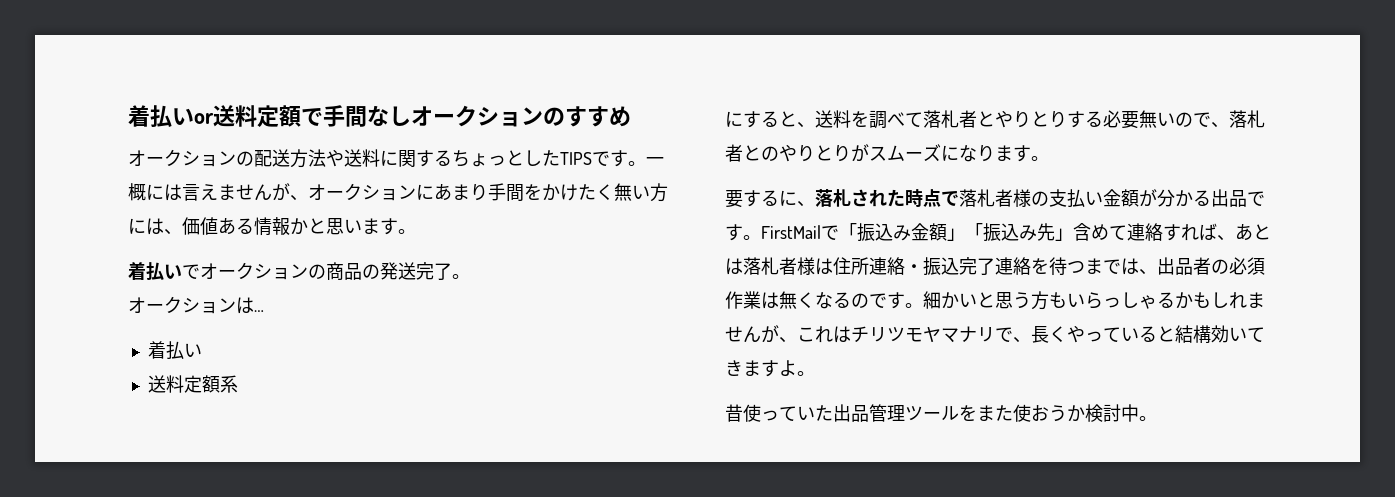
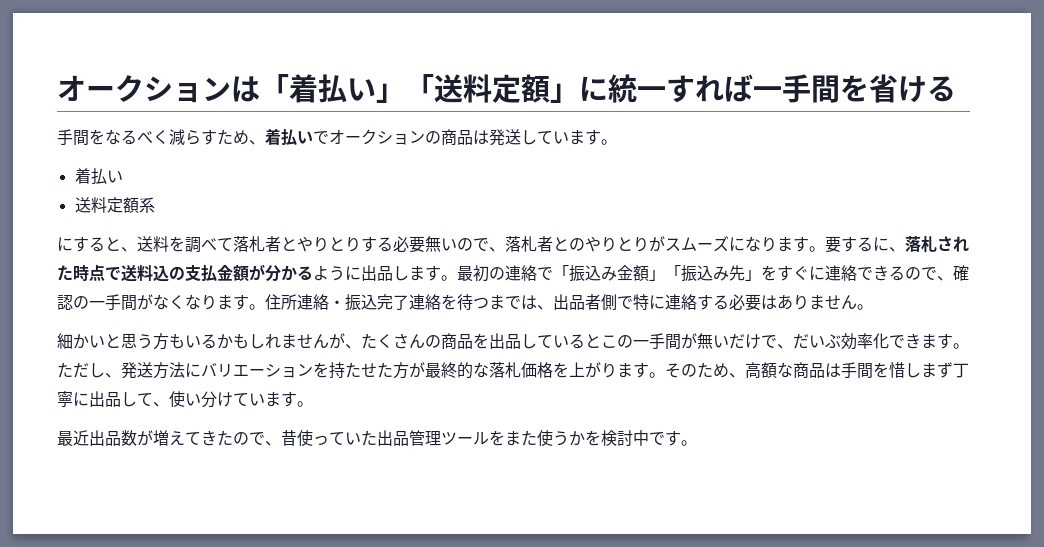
- 着払いor送料定額で手間なしオークションのすすめ
- オークションの配送方法や送料に関するちょっとしたTIPSです。一概には言えませんが、オークションにあまり手間をかけたく無い方には、価値ある情報かと思います。
- 着払いでオークションの商品の発送完了。
- オークションは…
+ オークションは「着払い」「送料定額」に統一すれば一手間を省ける
+ 手間をなるべく減らすため、着払いでオークションの商品は発送しています。
- にすると、送料を調べて落札者とやりとりする必要無いので、落札者とのやりとりがスムーズになります。
- 要するに、落札された時点で落札者様の支払い金額が分かる出品です。FirstMailで「振込み金額」「振込み先」含めて連絡すれば、あとは落札者様は住所連絡・振込完了連絡を待つまでは、出品者の必須作業は無くなるのです。細かいと思う方もいらっしゃるかもしれませんが、これはチリツモヤマナリで、長くやっていると結構効いてきますよ。
- 昔使っていた出品管理ツールをまた使おうか検討中。
+ にすると、送料を調べて落札者とやりとりする必要無いので、落札者とのやりとりがスムーズになります。要するに、落札された時点で送料込の支払金額が分かるように出品します。最初の連絡で「振込み金額」「振込み先」をすぐに連絡できるので、確認の一手間がなくなります。住所連絡・振込完了連絡を待つまでは、出品者側で特に連絡する必要はありません。
+ 細かいと思う方もいるかもしれませんが、たくさんの商品を出品しているとこの一手間が無いだけで、だいぶ効率化できます。ただし、発送方法にバリエーションを持たせた方が最終的な落札価格を上がります。そのため、高額な商品は手間を惜しまず丁寧に出品して、使い分けています。
+ 最近出品数が増えてきたので、昔使っていた出品管理ツールをまた使うかを検討中です。

